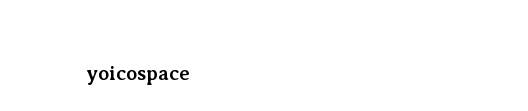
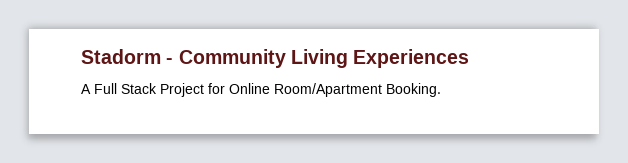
- yoicospace
+ Stadorm - Community Living Experiences
+ A Full Stack Project for Online Room/Apartment Booking.

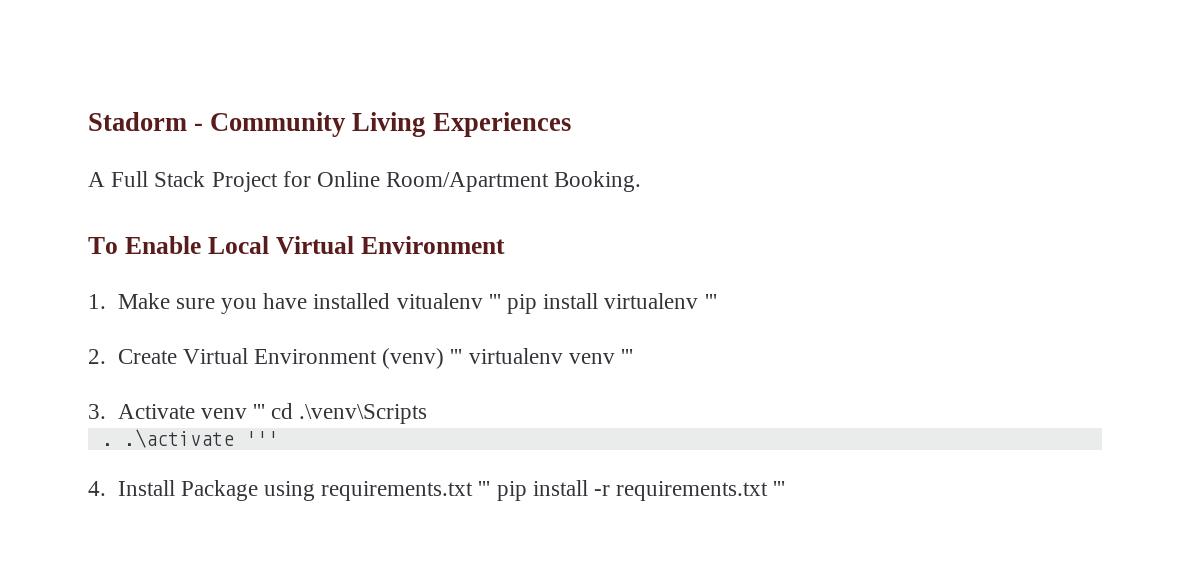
+ To Enable Local Virtual Environment
+ 1. Make sure you have installed vitualenv ''' pip install virtualenv '''
+ 2. Create Virtual Environment (venv) ''' virtualenv venv '''
+ 3. Activate venv ''' cd .\venv\Scripts
+ . .\activate '''
+ 4. Install Package using requirements.txt ''' pip install -r requirements.txt '''

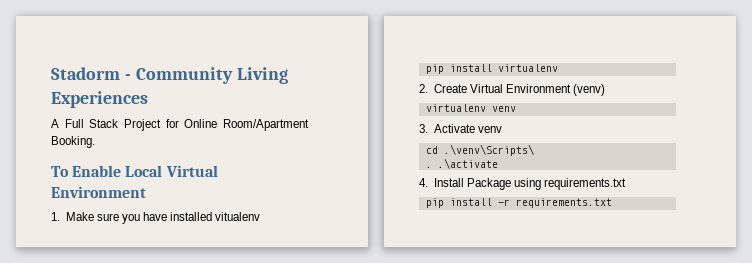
- 1. Make sure you have installed vitualenv ''' pip install virtualenv '''
+ 1. Make sure you have installed vitualenv
+ pip install virtualenv
- 2. Create Virtual Environment (venv) ''' virtualenv venv '''
+ 2. Create Virtual Environment (venv)
+ virtualenv venv
- 3. Activate venv ''' cd .\venv\Scripts
+ 3. Activate venv
+ cd .\venv\Scripts\
- . .\activate '''
+ . .\activate
- 4. Install Package using requirements.txt ''' pip install -r requirements.txt '''
+ 4. Install Package using requirements.txt
+ pip install -r requirements.txt

